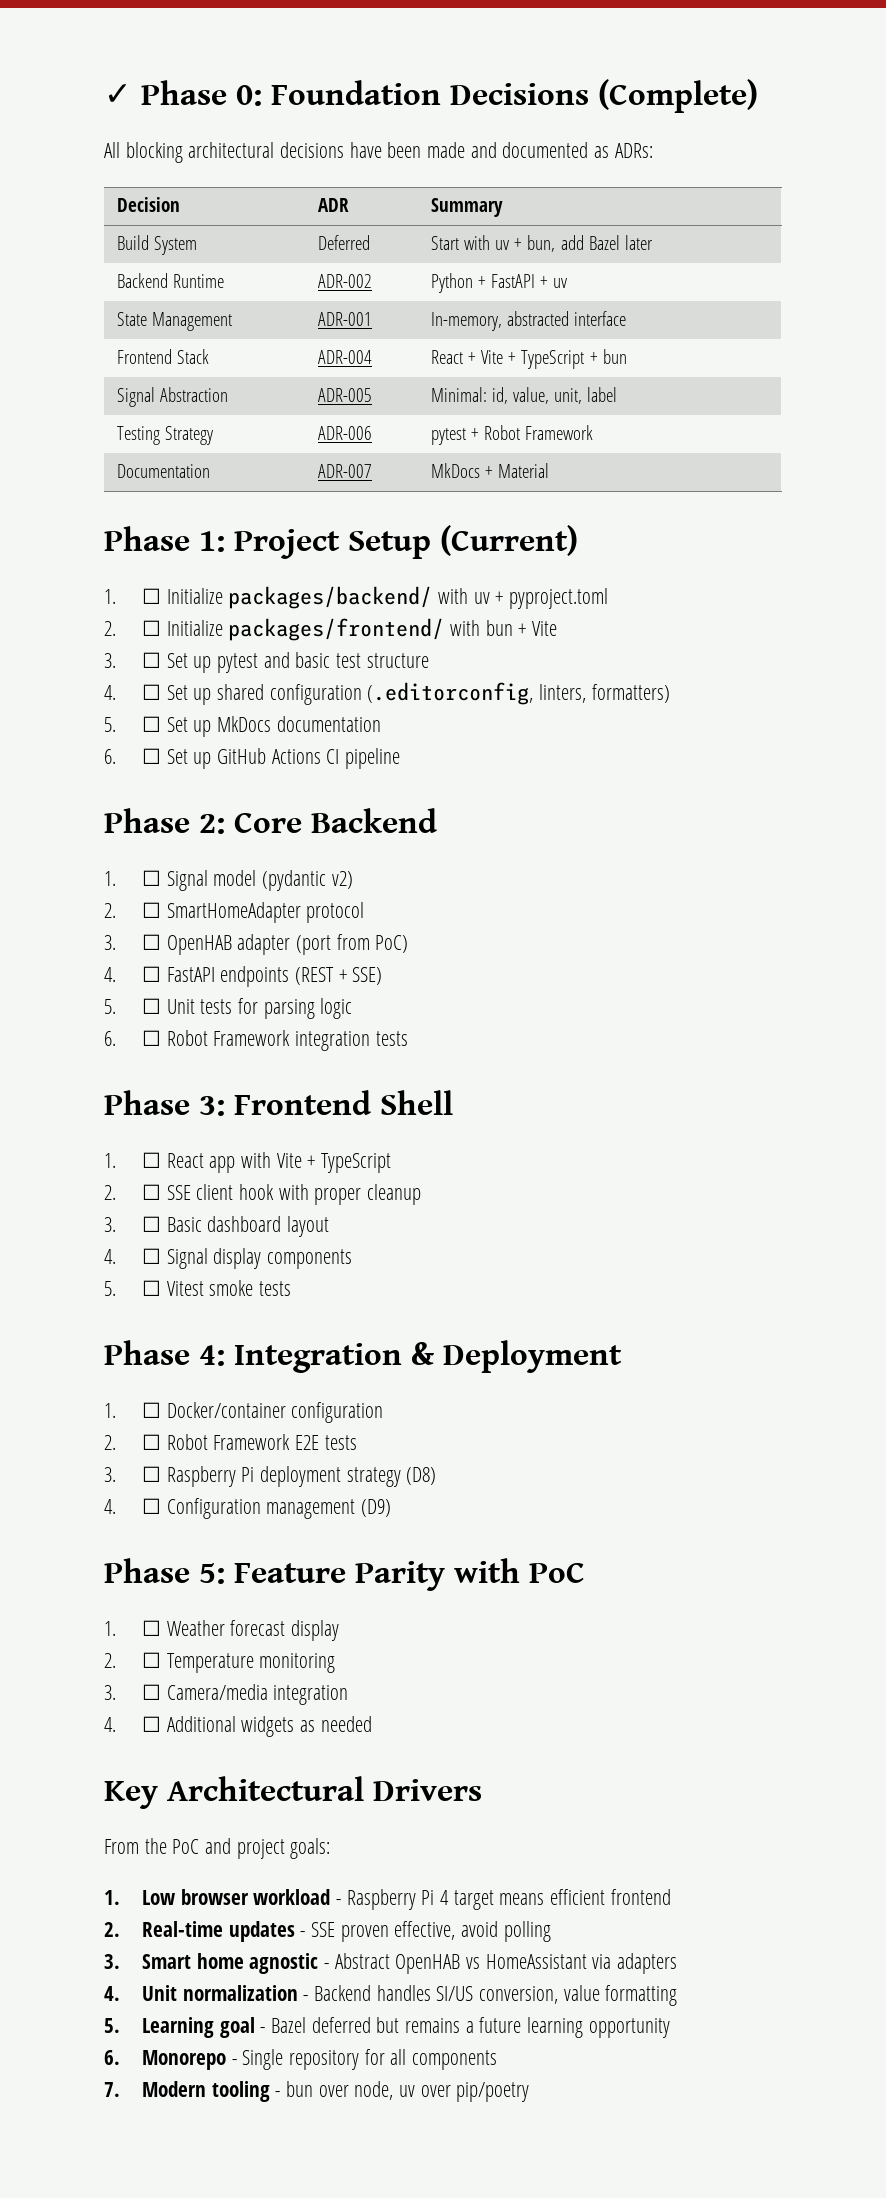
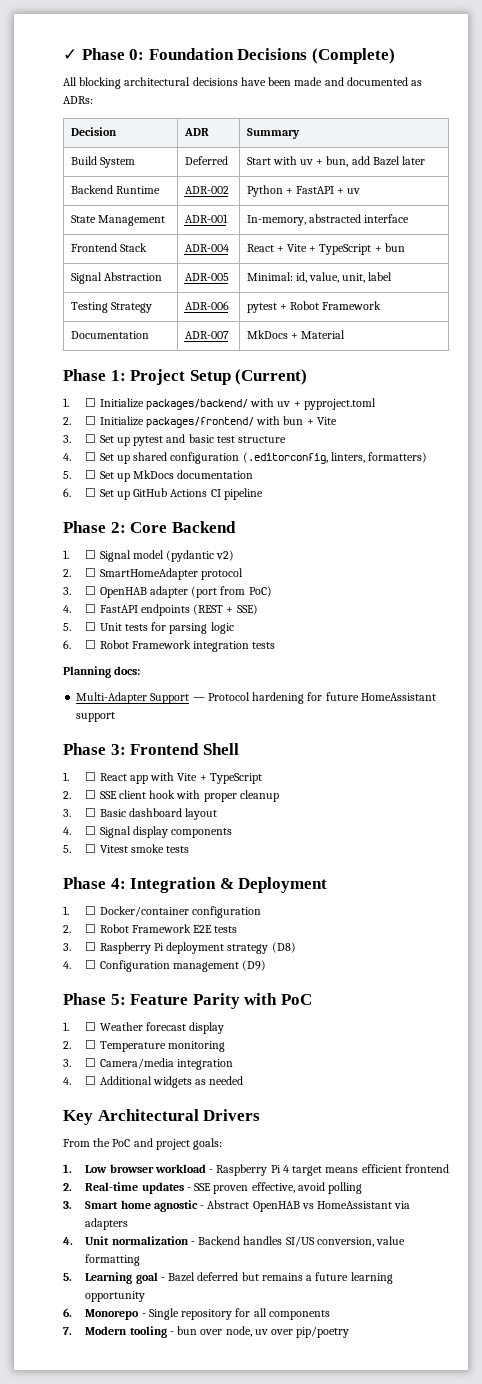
+ Planning docs:
+ Multi-Adapter Support — Protocol hardening for future HomeAssistant support

